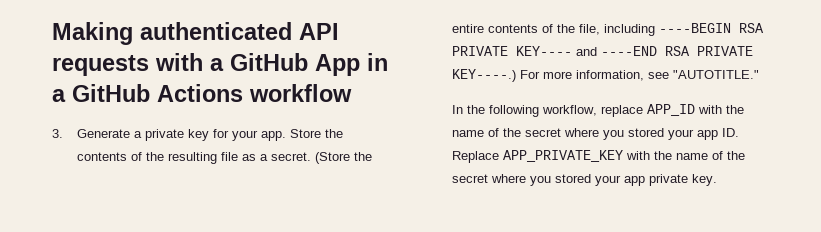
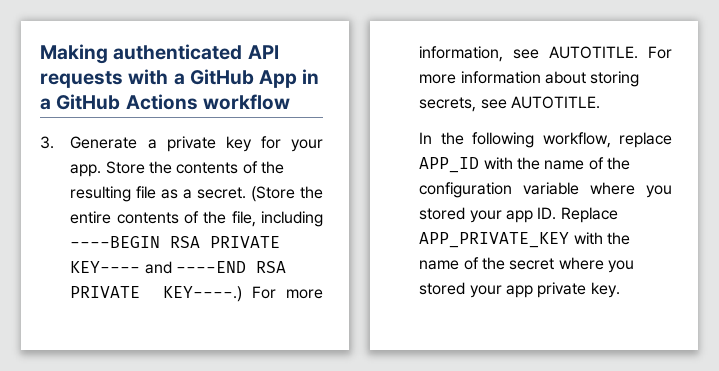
- For more information, see "AUTOTITLE."
+ For more information, see AUTOTITLE. For more information about storing secrets, see AUTOTITLE.
- In the following workflow, replace APP_ID with the name of the secret where you stored your app ID. Replace APP_PRIVATE_KEY with the name of the secret where you stored your app private key.
+ In the following workflow, replace APP_ID with the name of the configuration variable where you stored your app ID. Replace APP_PRIVATE_KEY with the name of the secret where you stored your app private key.

